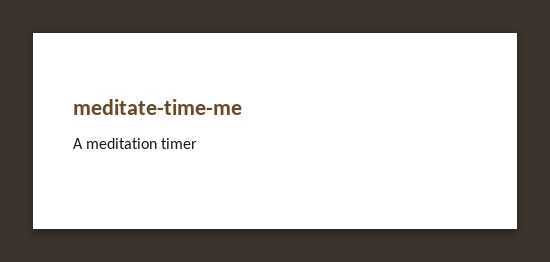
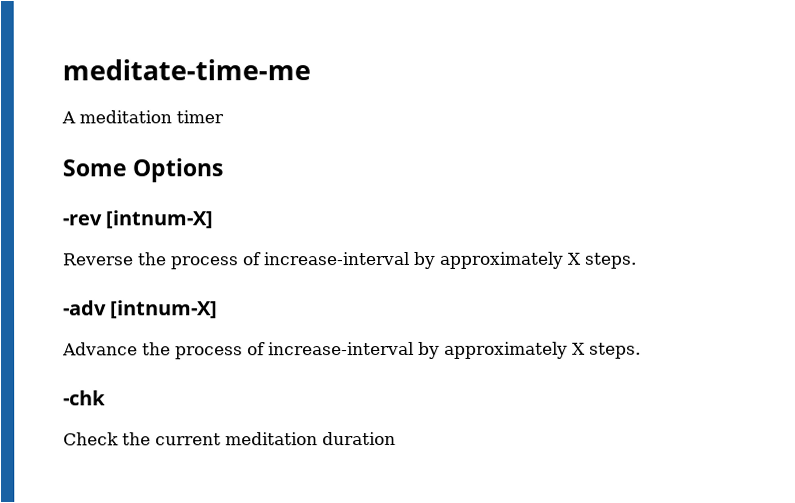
+ Some Options
+ -rev [intnum-X]
+ Reverse the process of increase-interval by approximately X steps.
+ -adv [intnum-X]
+ Advance the process of increase-interval by approximately X steps.
+ -chk
+ Check the current meditation duration

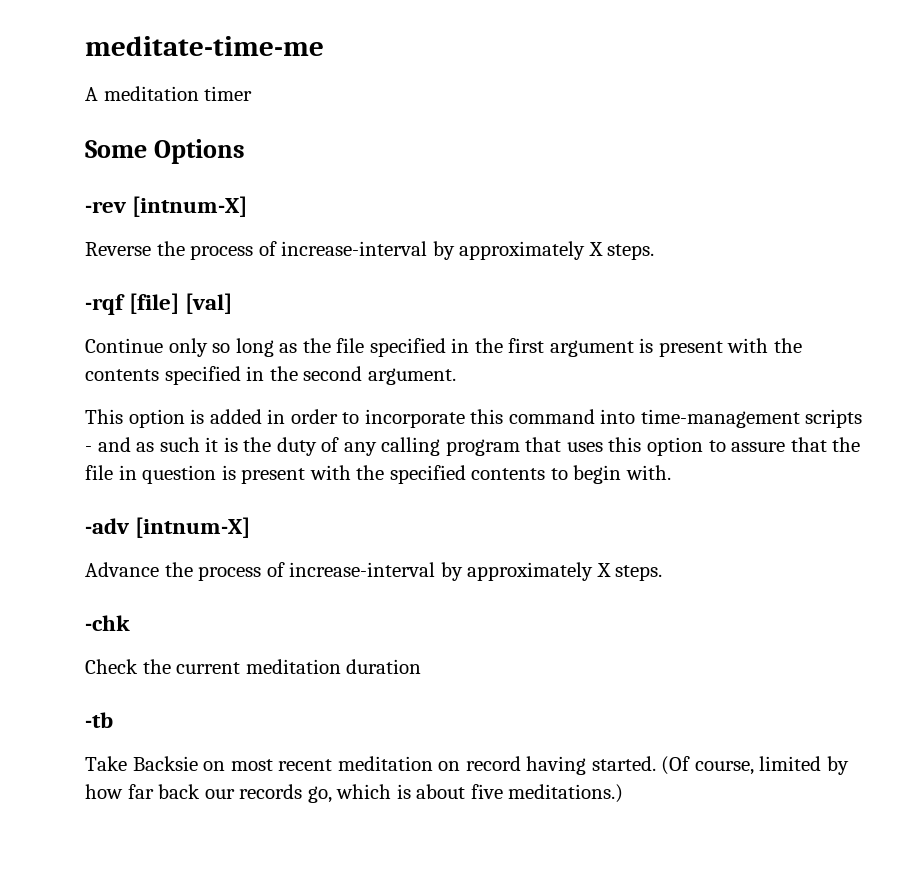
+ -rqf [file] [val]
+ Continue only so long as the file specified in the first argument is present with the contents specified in the second argument.
+ This option is added in order to incorporate this command into time-management scripts - and as such it is the duty of any calling program that uses this option to assure that the file in question is present with the specified contents to begin with.
+ -tb
+ Take Backsie on most recent meditation on record having started. (Of course, limited by how far back our records go, which is about five meditations.)

